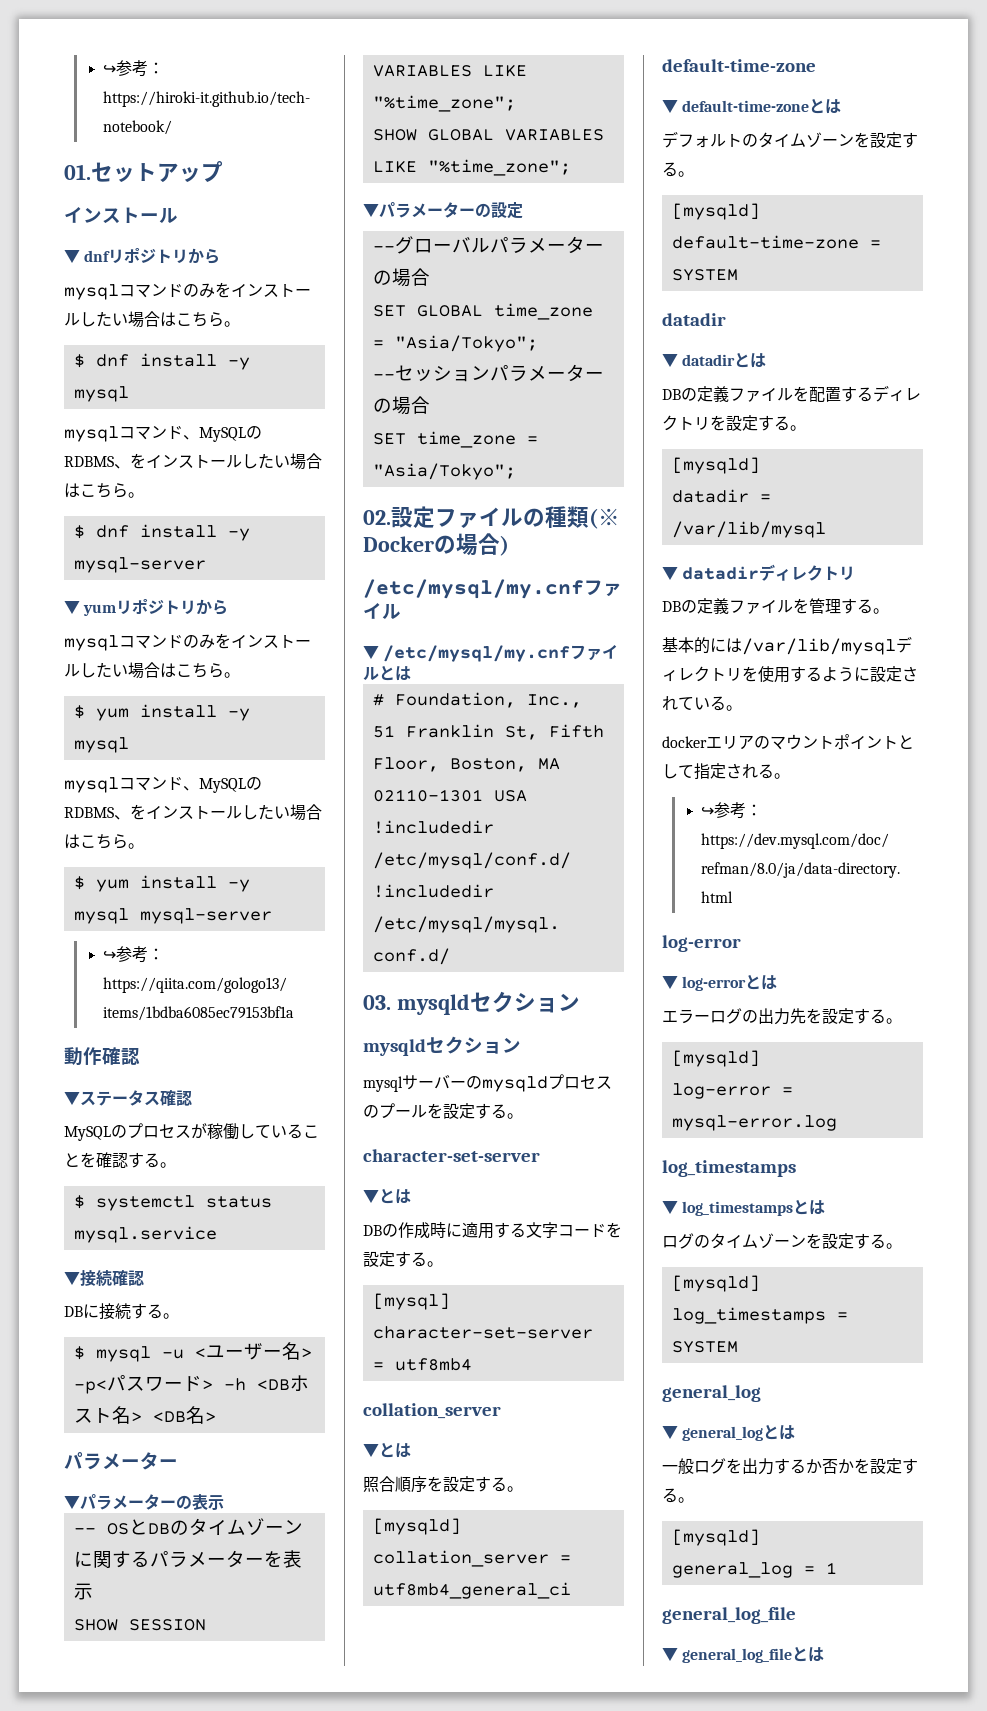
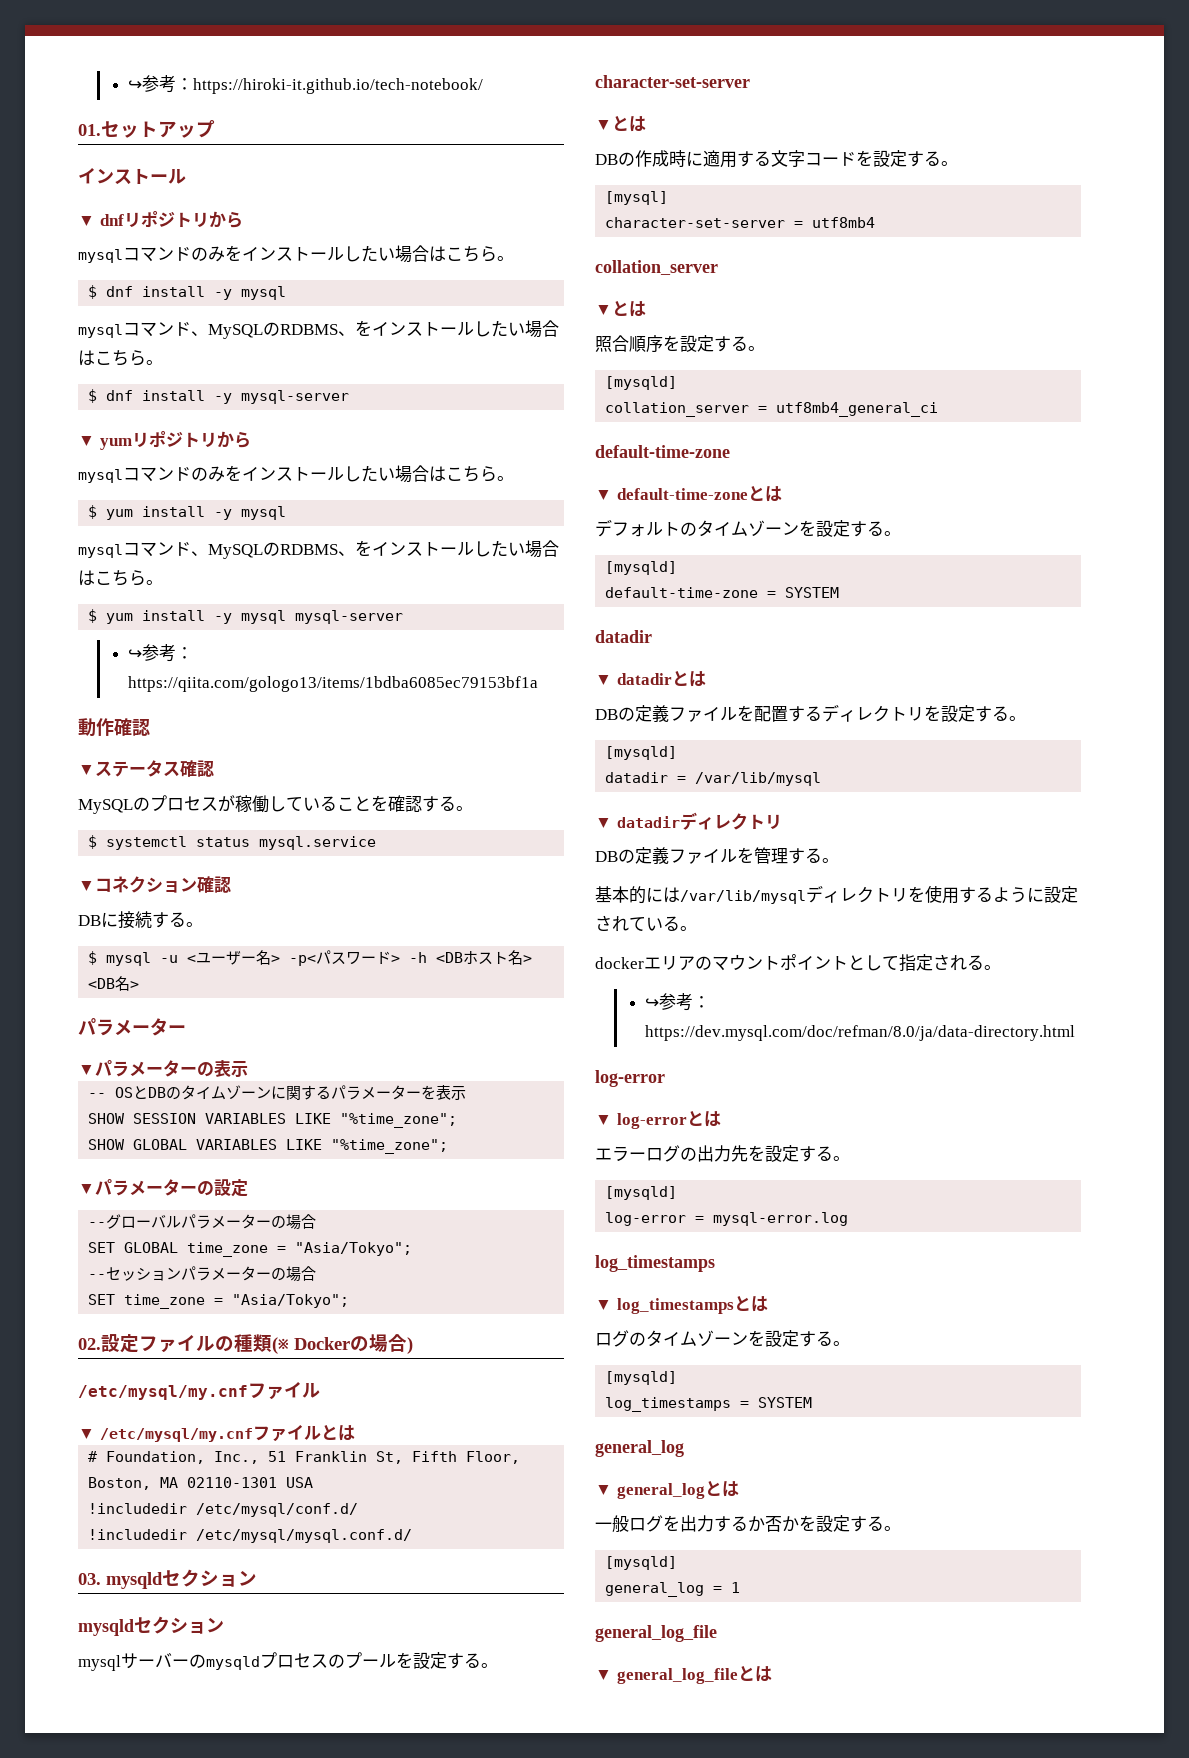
- ▼接続確認
+ ▼コネクション確認

